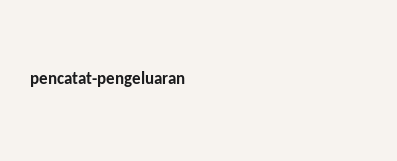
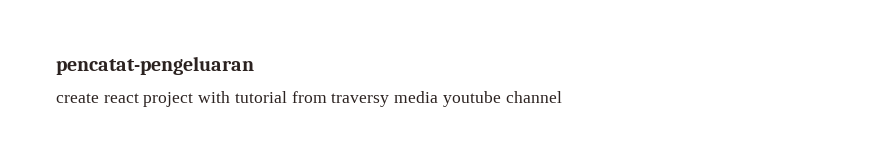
+ create react project with tutorial from traversy media youtube channel

